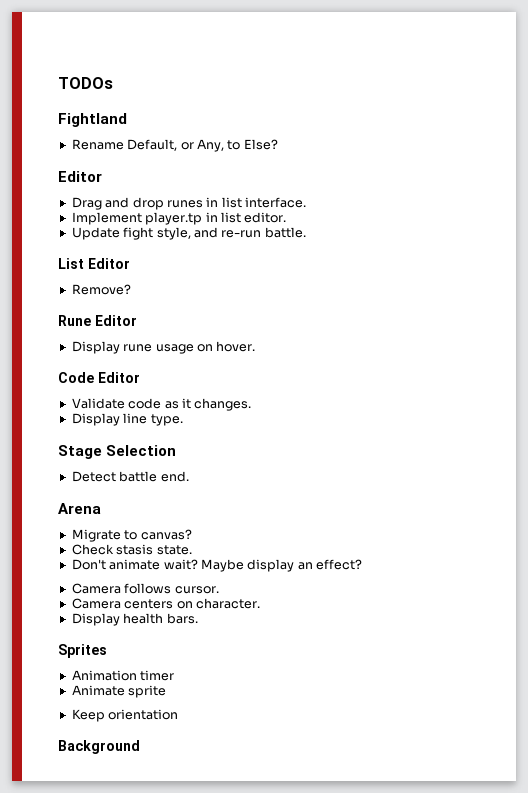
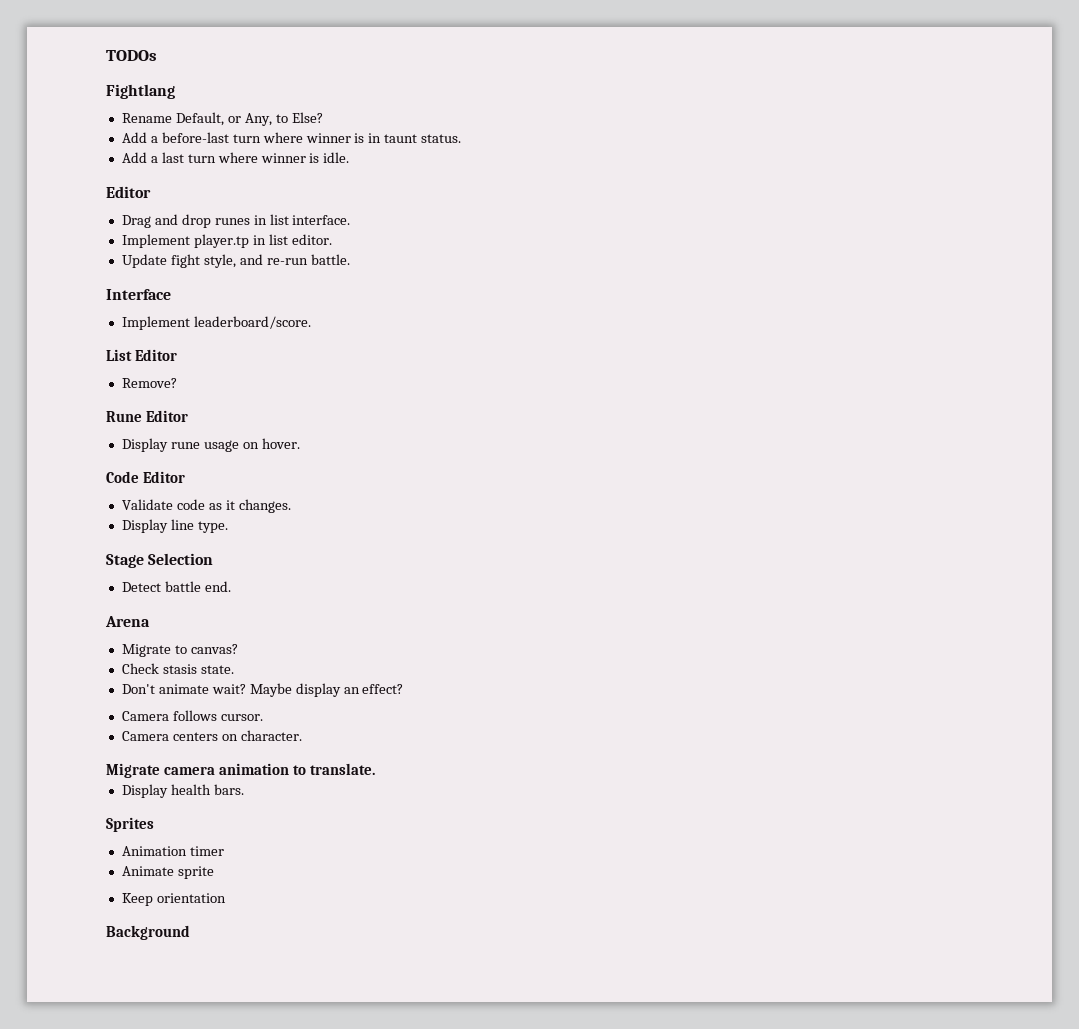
- Fightland
+ Fightlang
+ Add a before-last turn where winner is in taunt status.
+ Add a last turn where winner is idle.
+ Interface
+ Implement leaderboard/score.
+ Migrate camera animation to translate.

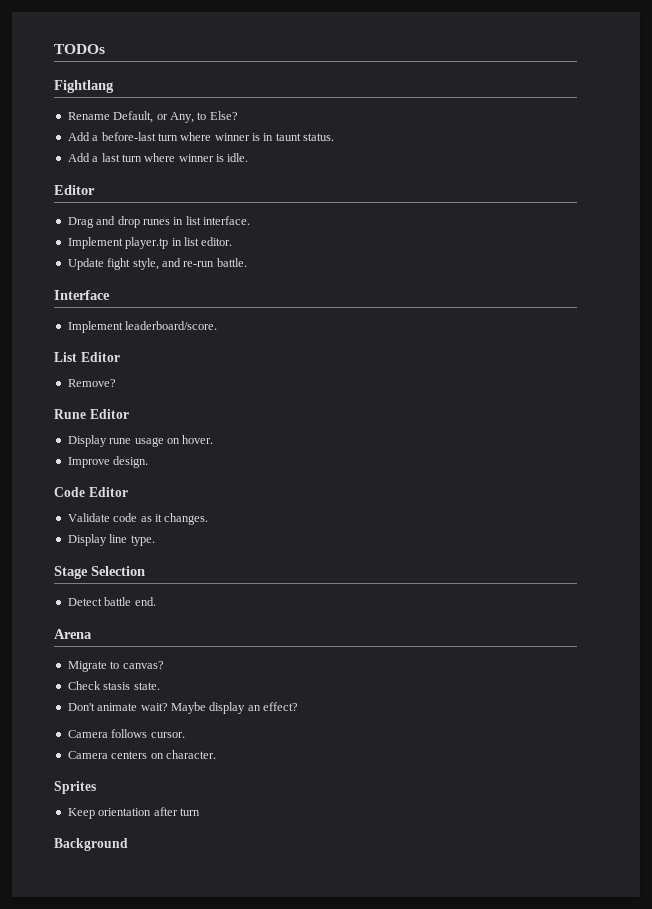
+ Improve design.
- Migrate camera animation to translate.
- Display health bars.
  Sprites
- Animation timer
- Animate sprite
- Keep orientation
+ Keep orientation after turn

